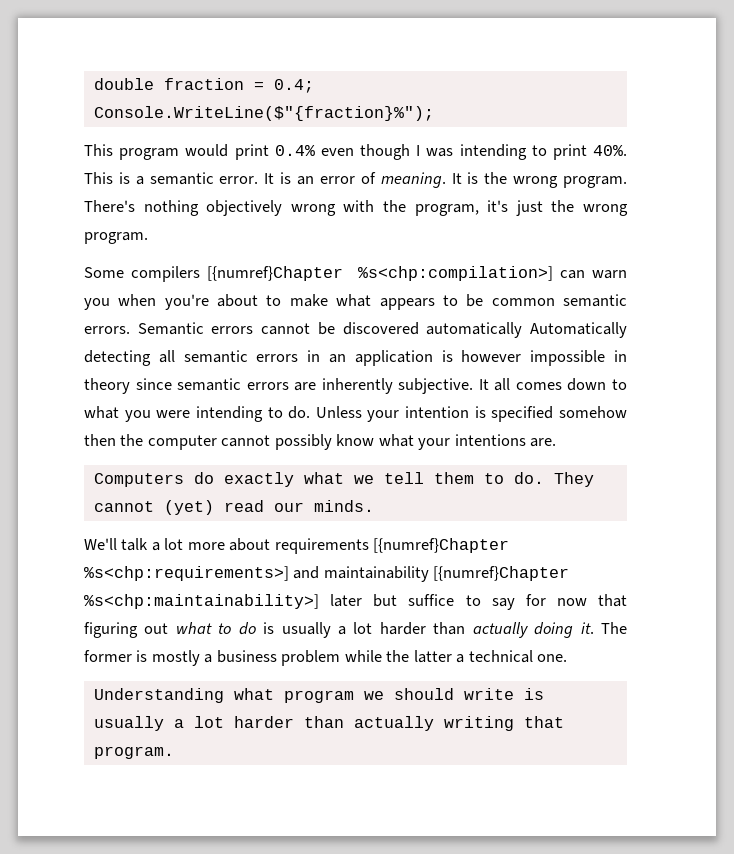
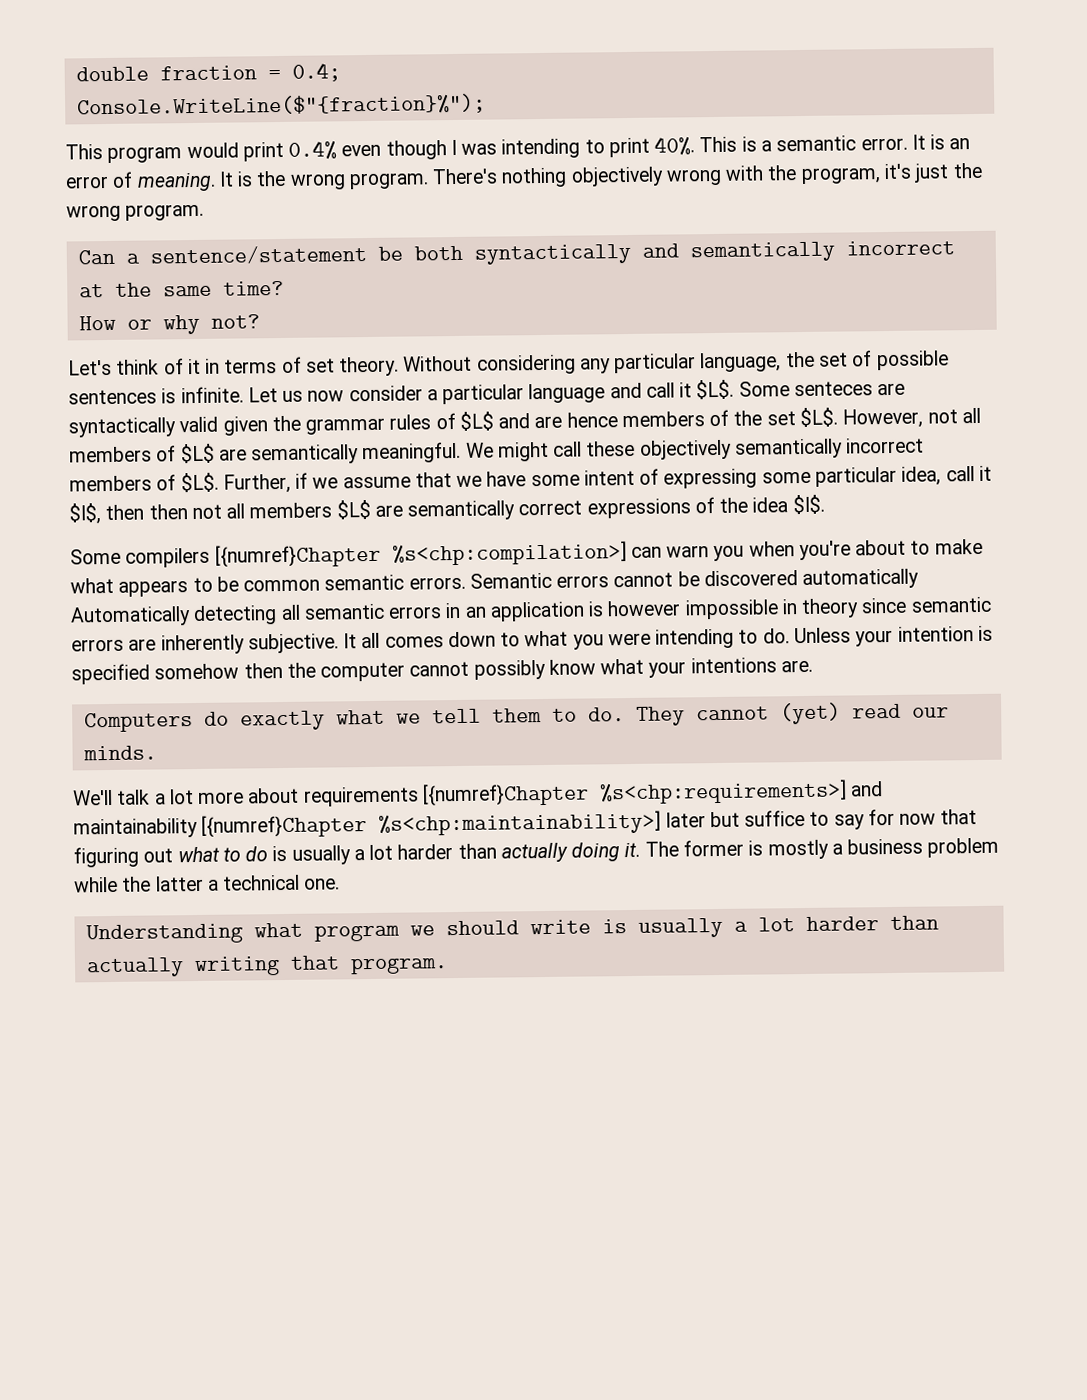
+ Can a sentence/statement be both syntactically and semantically incorrect at the same time?
+ How or why not?
+ Let's think of it in terms of set theory. Without considering any particular language, the set of possible sentences is infinite. Let us now consider a particular language and call it $L$. Some senteces are syntactically valid given the grammar rules of $L$ and are hence members of the set $L$. However, not all members of $L$ are semantically meaningful. We might call these objectively semantically incorrect members of $L$. Further, if we assume that we have some intent of expressing some particular idea, call it $I$, then then not all members $L$ are semantically correct expressions of the idea $I$.

